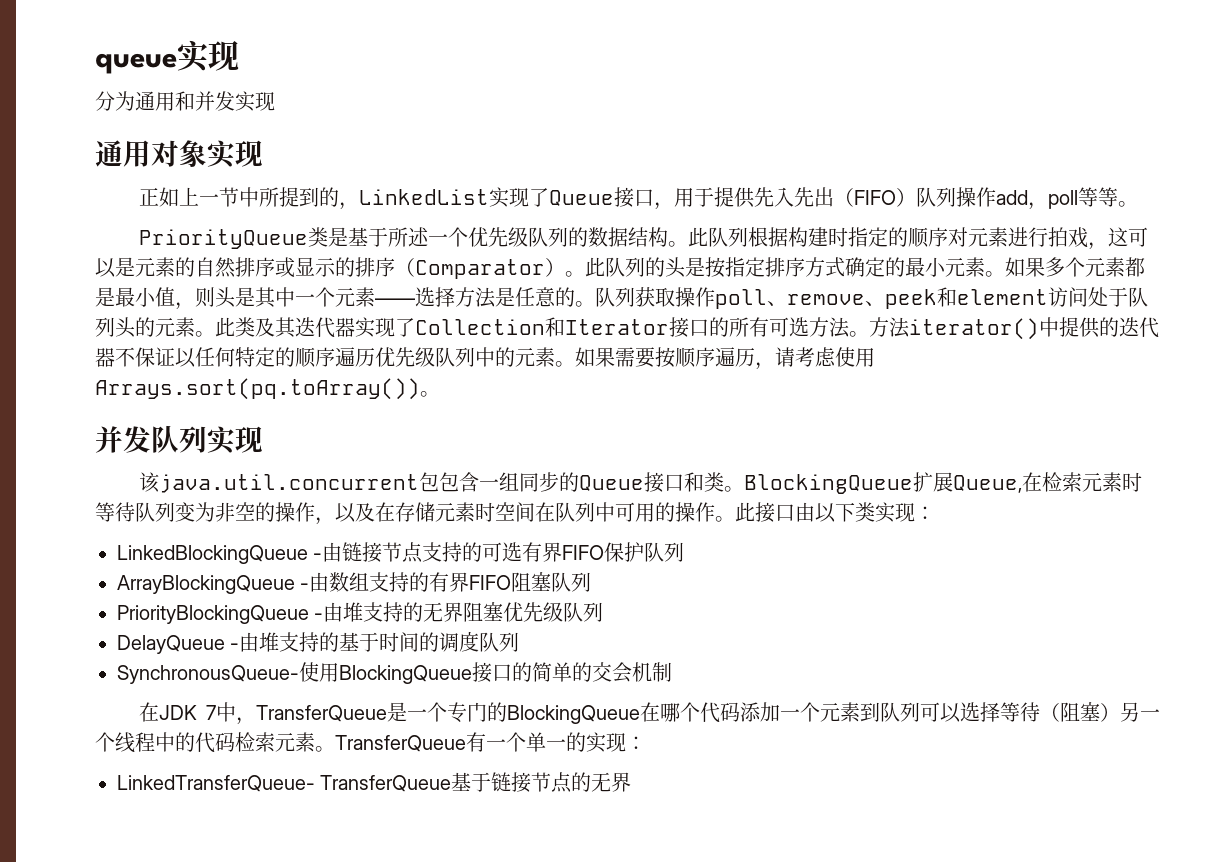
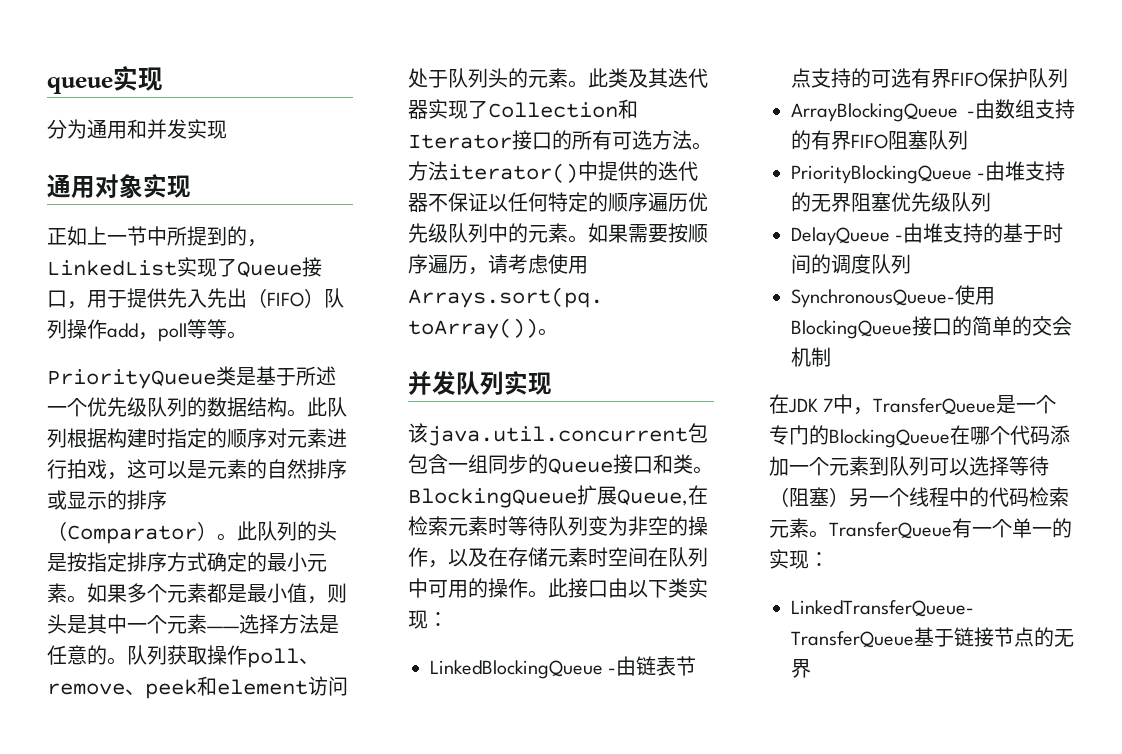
- LinkedBlockingQueue -由链接节点支持的可选有界FIFO保护队列
+ LinkedBlockingQueue -由链表节点支持的可选有界FIFO保护队列

